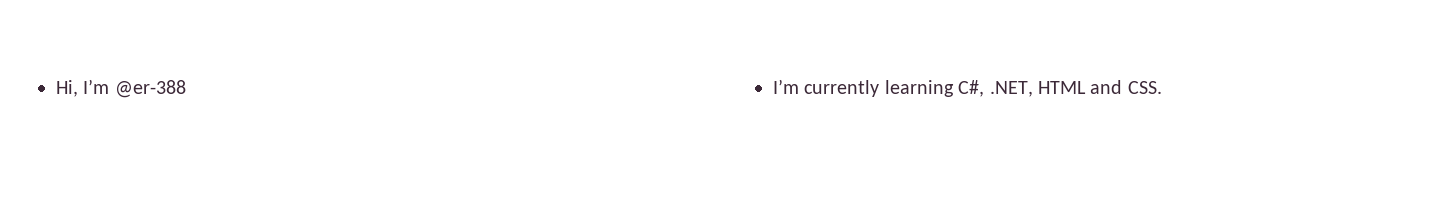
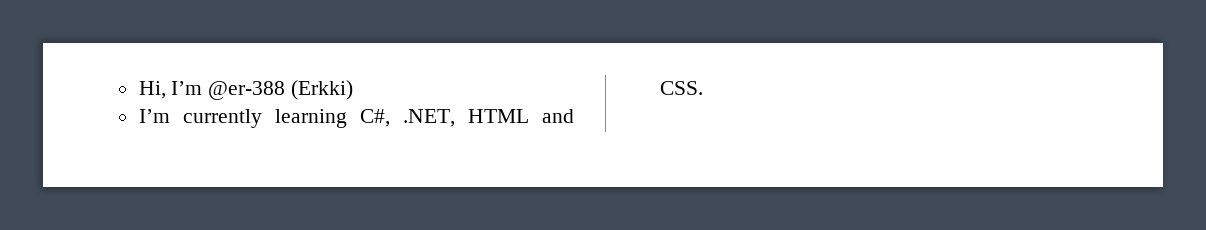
- Hi, I’m @er-388
+ Hi, I’m @er-388 (Erkki)

